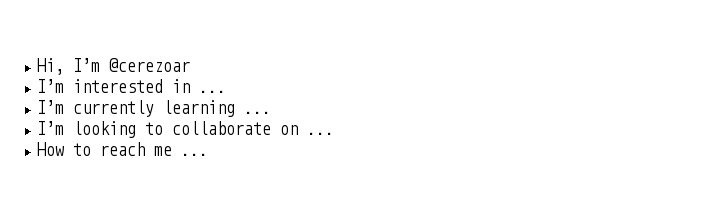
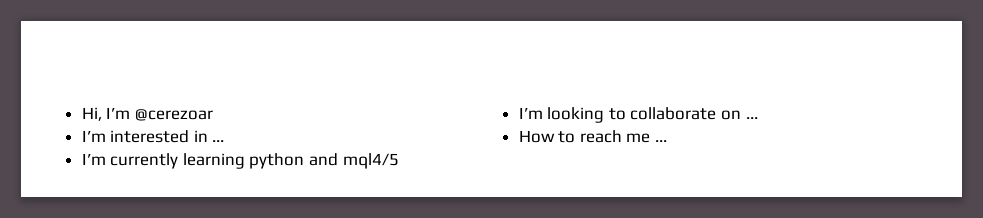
- I’m currently learning ...
+ I’m currently learning python and mql4/5

